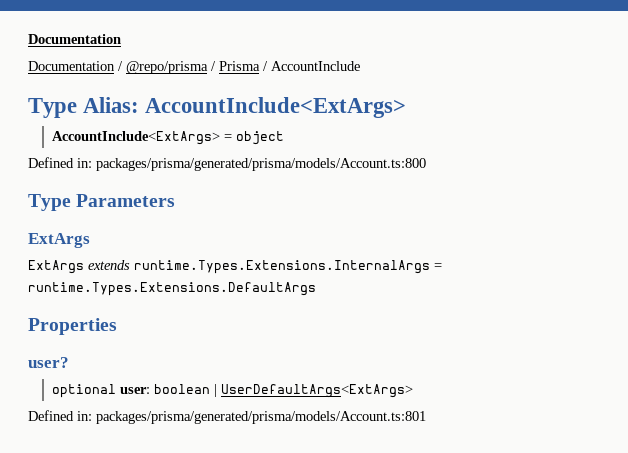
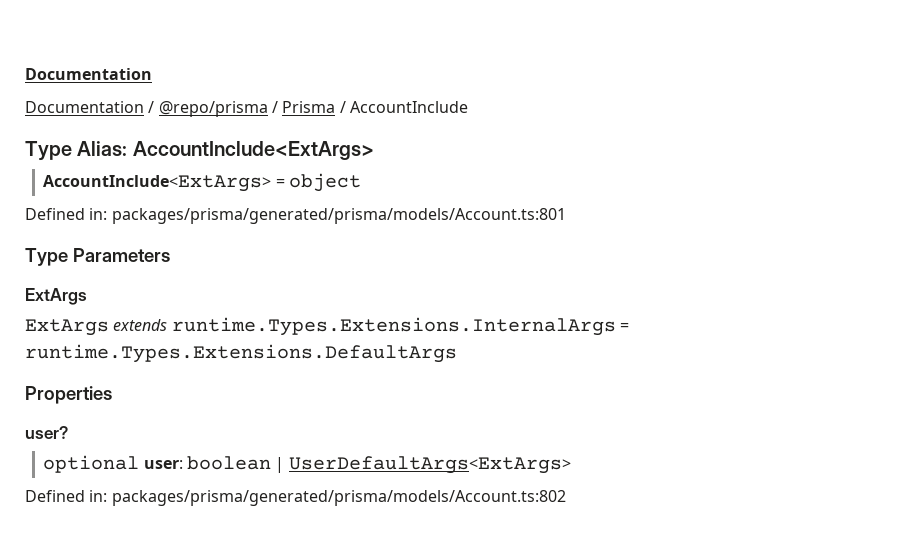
- Defined in: packages/prisma/generated/prisma/models/Account.ts:800
+ Defined in: packages/prisma/generated/prisma/models/Account.ts:801
- Defined in: packages/prisma/generated/prisma/models/Account.ts:801
+ Defined in: packages/prisma/generated/prisma/models/Account.ts:802

